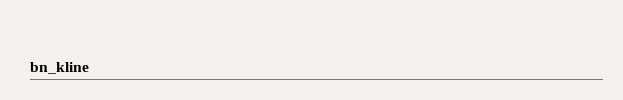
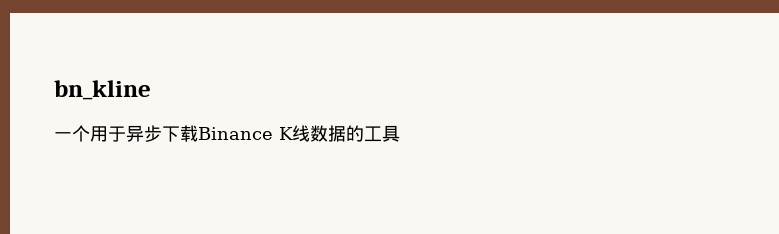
+ 一个用于异步下载Binance K线数据的工具

